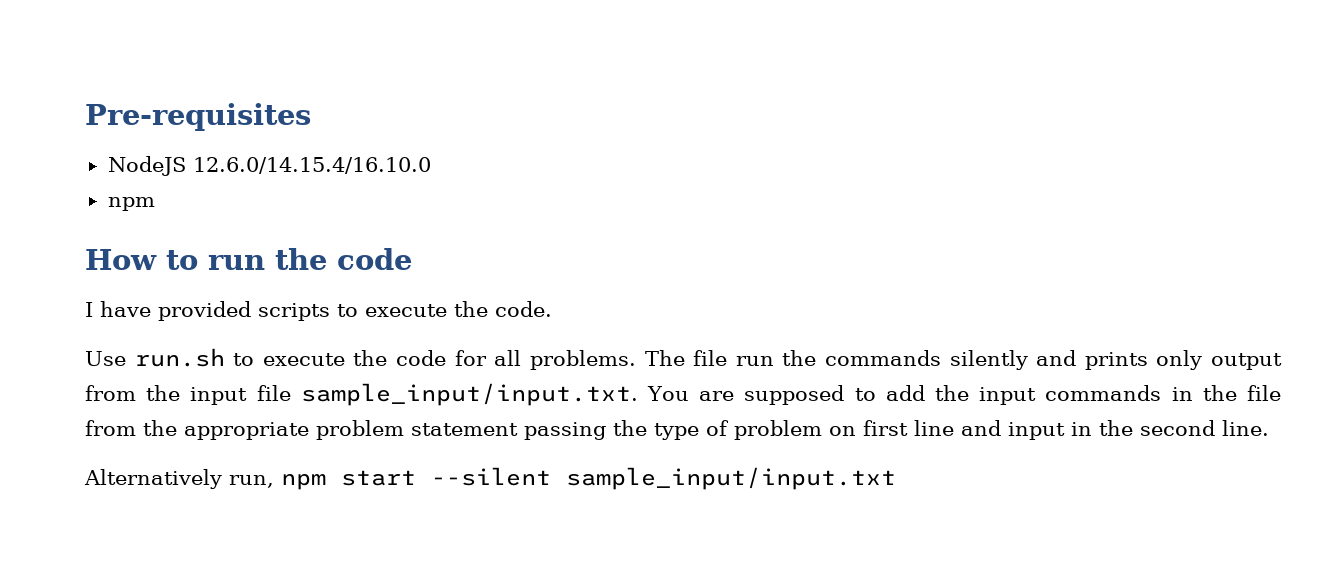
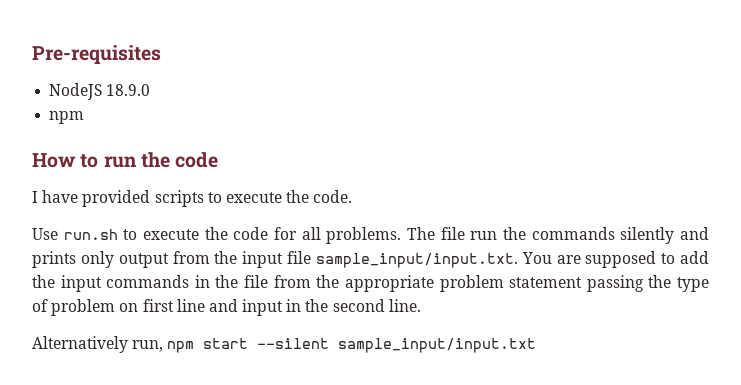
- NodeJS 12.6.0/14.15.4/16.10.0
+ NodeJS 18.9.0

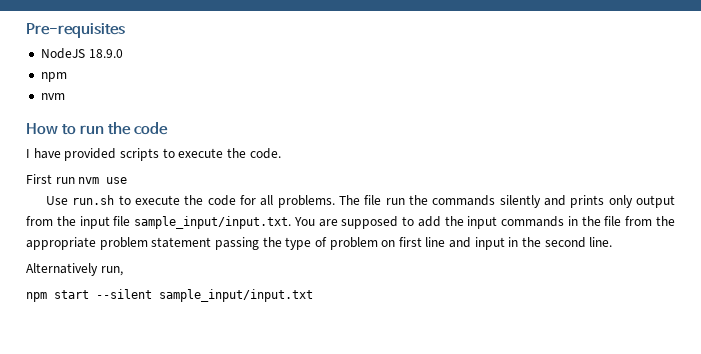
  NodeJS 18.9.0
  npm
+ nvm
+ First run nvm use
- Alternatively run, npm start --silent sample_input/input.txt
+ Alternatively run,
+ npm start --silent sample_input/input.txt

